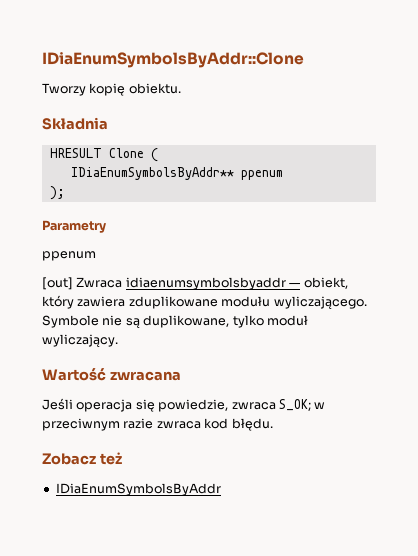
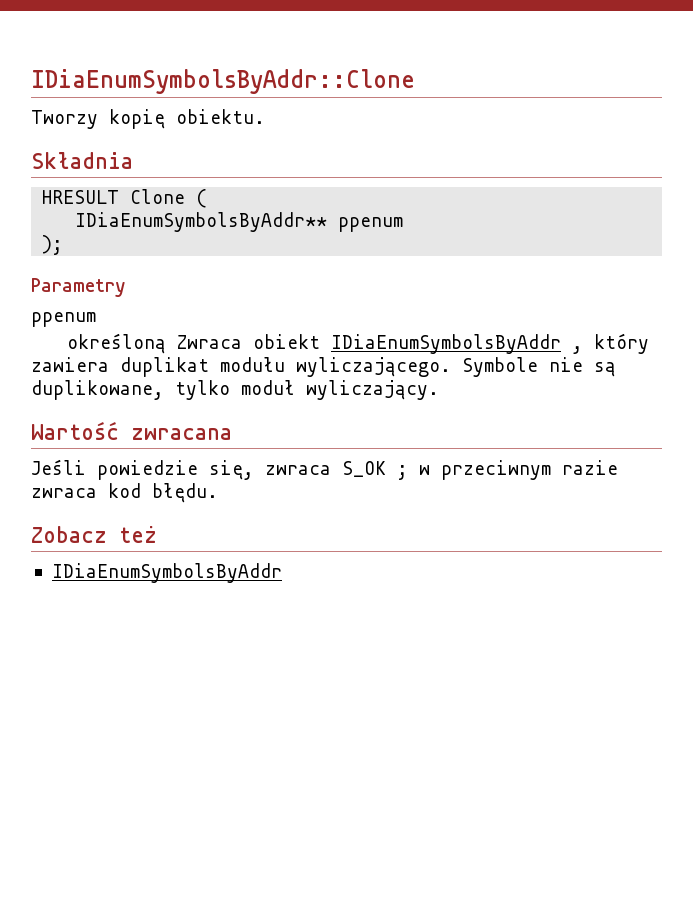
- [out] Zwraca idiaenumsymbolsbyaddr — obiekt, który zawiera zduplikowane modułu wyliczającego.
+ określoną Zwraca obiekt IDiaEnumSymbolsByAddr , który zawiera duplikat modułu wyliczającego.
- Jeśli operacja się powiedzie, zwraca S_OK; w przeciwnym razie zwraca kod błędu.
+ Jeśli powiedzie się, zwraca S_OK ; w przeciwnym razie zwraca kod błędu.

